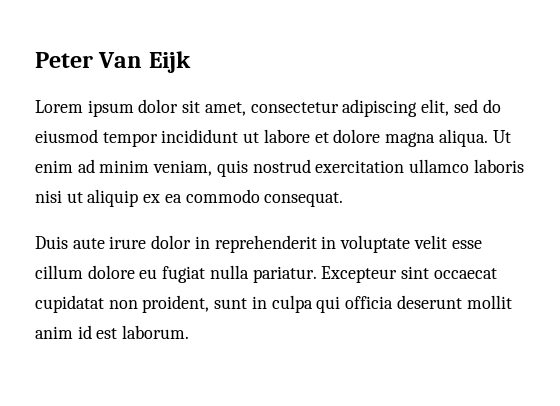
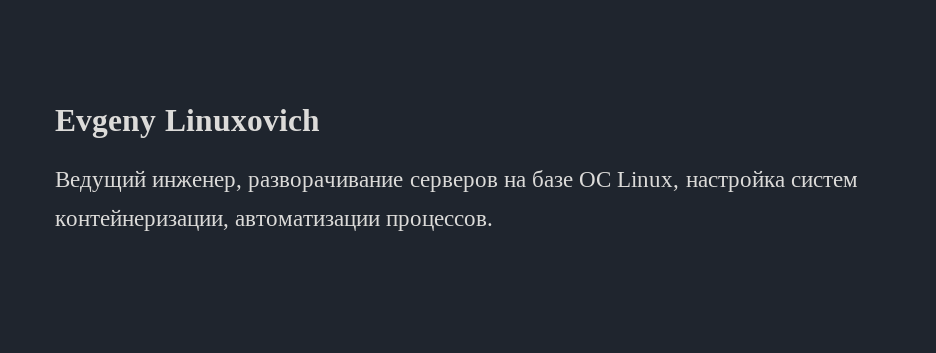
- Peter Van Eijk
- Lorem ipsum dolor sit amet, consectetur adipiscing elit, sed do eiusmod tempor incididunt ut labore et dolore magna aliqua. Ut enim ad minim veniam, quis nostrud exercitation ullamco laboris nisi ut aliquip ex ea commodo consequat.
- Duis aute irure dolor in reprehenderit in voluptate velit esse cillum dolore eu fugiat nulla pariatur. Excepteur sint occaecat cupidatat non proident, sunt in culpa qui officia deserunt mollit anim id est laborum.
+ Evgeny Linuxovich
+ Ведущий инженер, разворачивание серверов на базе ОС Linux, настройка систем контейнеризации, автоматизации процессов.

